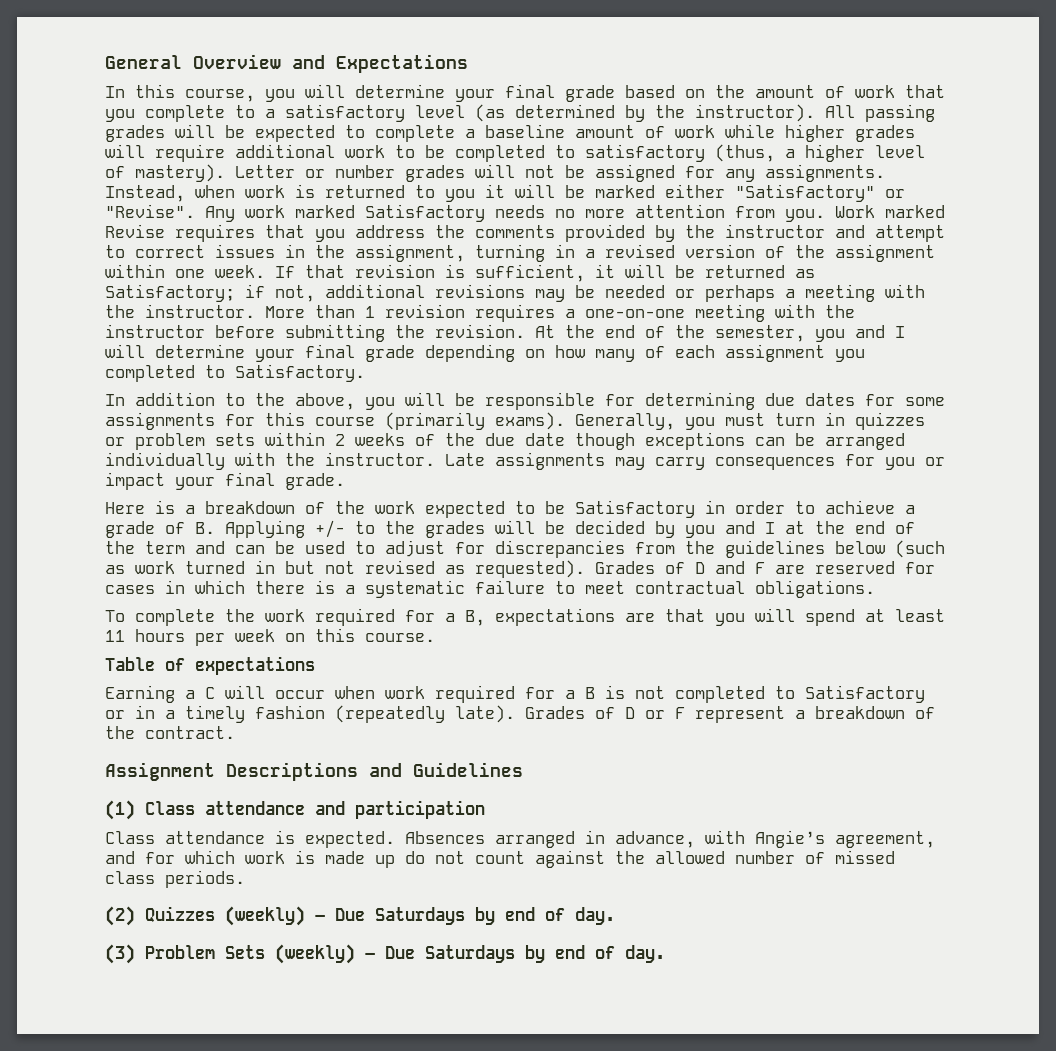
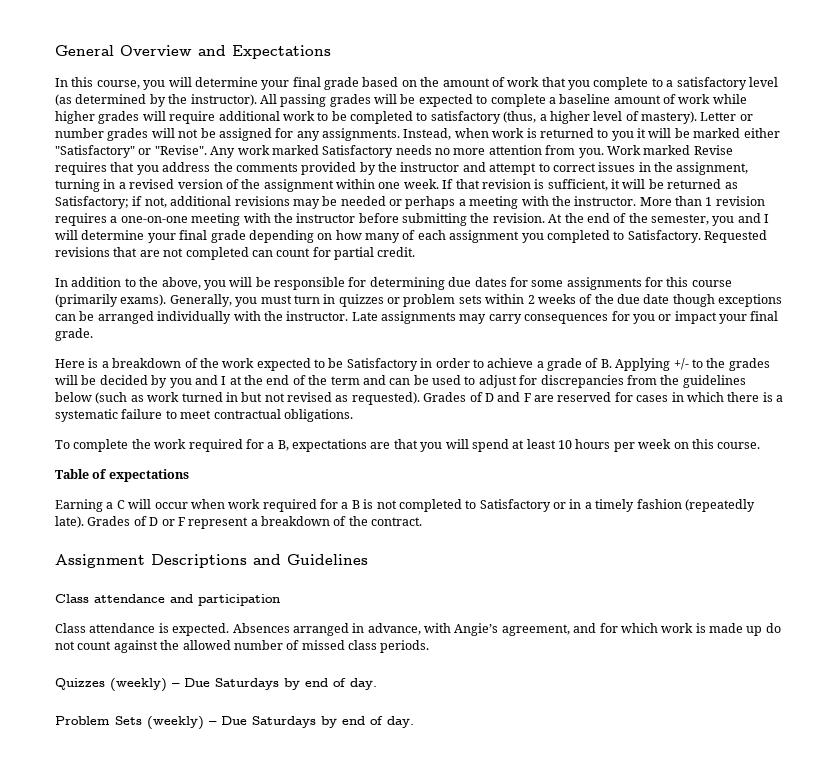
+ Requested revisions that are not completed can count for partial credit.
- To complete the work required for a B, expectations are that you will spend at least 11 hours per week on this course.
+ To complete the work required for a B, expectations are that you will spend at least 10 hours per week on this course.
- (1) Class attendance and participation
+ Class attendance and participation
- (2) Quizzes (weekly) – Due Saturdays by end of day.
+ Quizzes (weekly) – Due Saturdays by end of day.
- (3) Problem Sets (weekly) – Due Saturdays by end of day.
+ Problem Sets (weekly) – Due Saturdays by end of day.

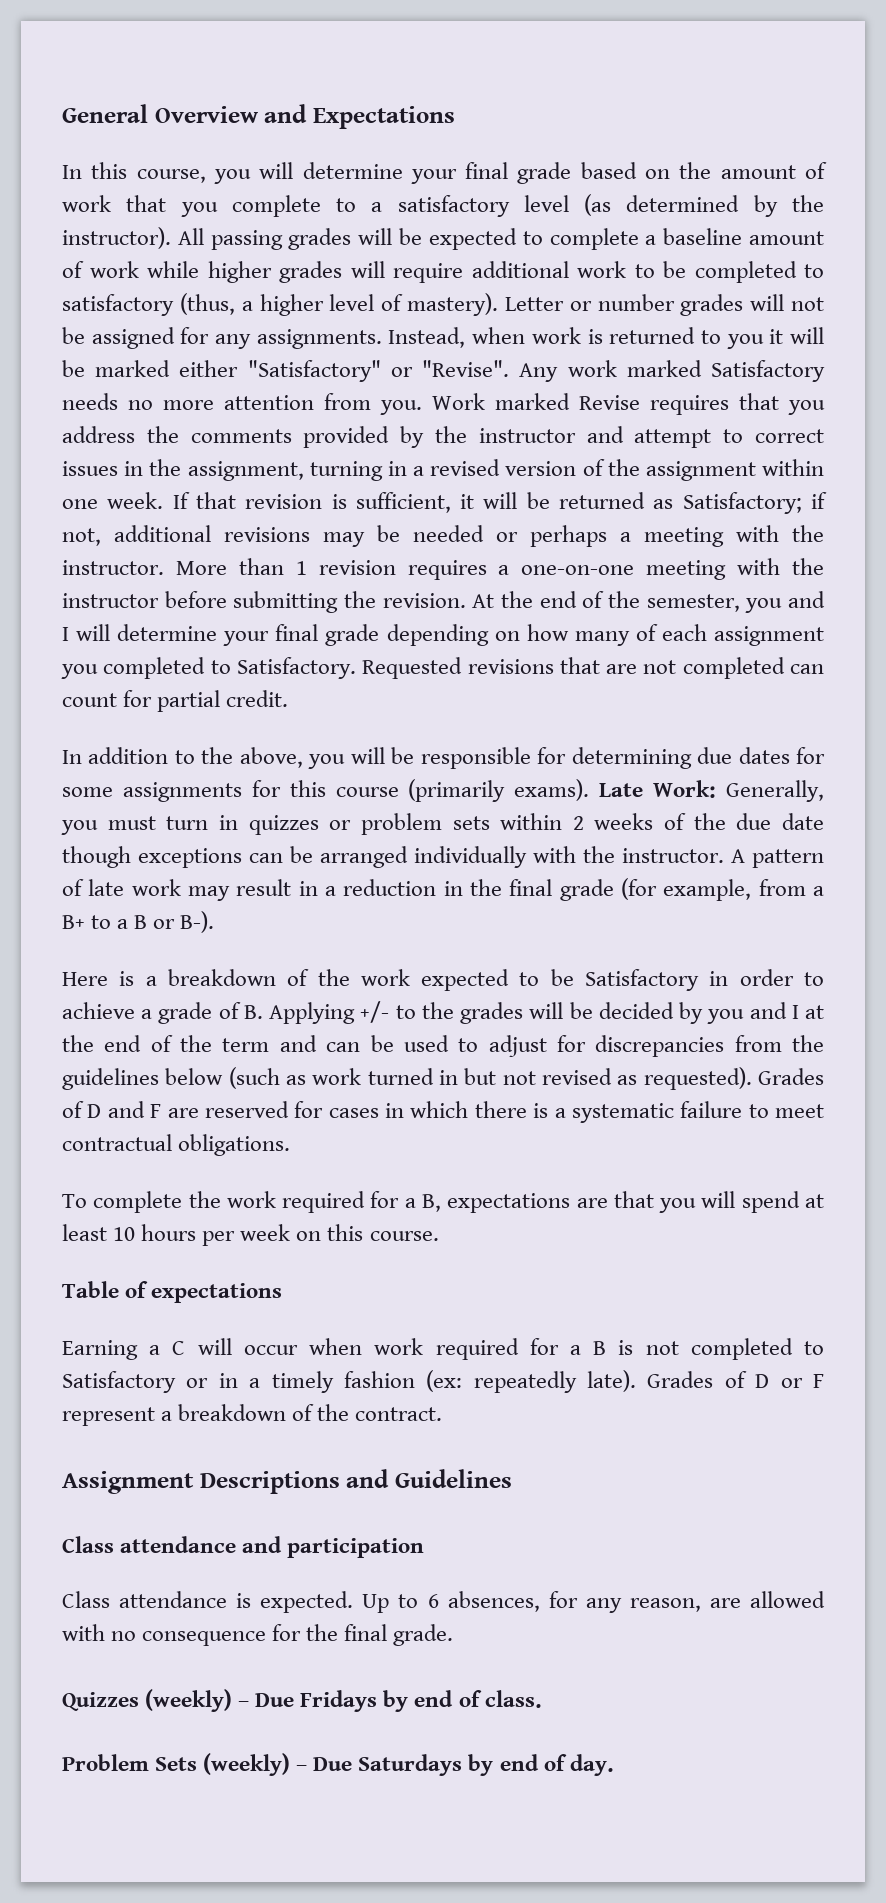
- Generally, you must turn in quizzes or problem sets within 2 weeks of the due date though exceptions can be arranged individually with the instructor.
+ Late Work: Generally, you must turn in quizzes or problem sets within 2 weeks of the due date though exceptions can be arranged individually with the instructor.
- Late assignments may carry consequences for you or impact your final grade.
+ A pattern of late work may result in a reduction in the final grade (for example, from a B+ to a B or B-).
- Earning a C will occur when work required for a B is not completed to Satisfactory or in a timely fashion (repeatedly late).
+ Earning a C will occur when work required for a B is not completed to Satisfactory or in a timely fashion (ex: repeatedly late).
- Absences arranged in advance, with Angie’s agreement, and for which work is made up do not count against the allowed number of missed class periods.
+ Up to 6 absences, for any reason, are allowed with no consequence for the final grade.
- Quizzes (weekly) – Due Saturdays by end of day.
+ Quizzes (weekly) – Due Fridays by end of class.

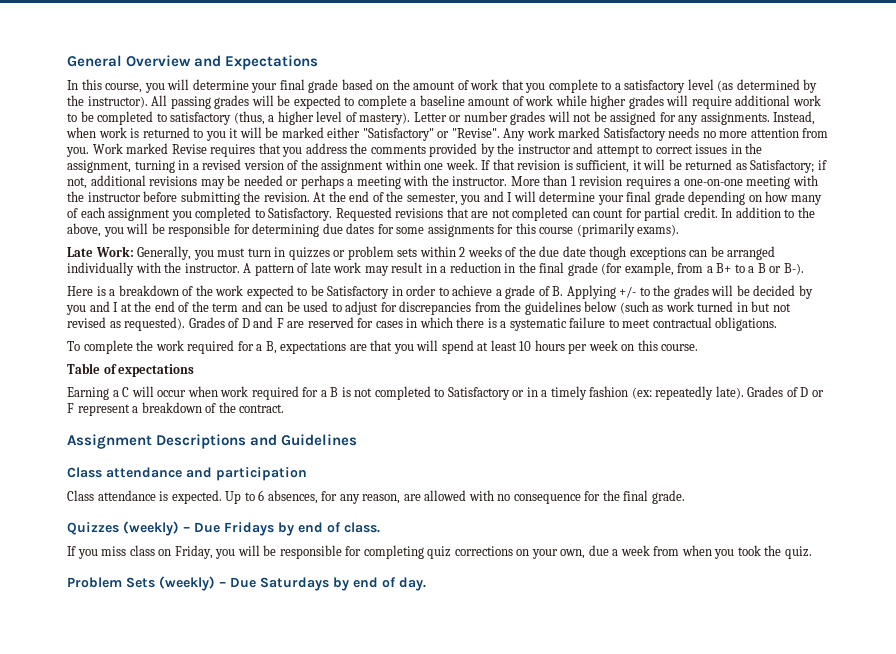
- Requested revisions that are not completed can count for partial credit.
- In addition to the above, you will be responsible for determining due dates for some assignments for this course (primarily exams). Late Work: Generally, you must turn in quizzes or problem sets within 2 weeks of the due date though exceptions can be arranged individually with the instructor.
+ Requested revisions that are not completed can count for partial credit. In addition to the above, you will be responsible for determining due dates for some assignments for this course (primarily exams).
+ Late Work: Generally, you must turn in quizzes or problem sets within 2 weeks of the due date though exceptions can be arranged individually with the instructor.
+ If you miss class on Friday, you will be responsible for completing quiz corrections on your own, due a week from when you took the quiz.

